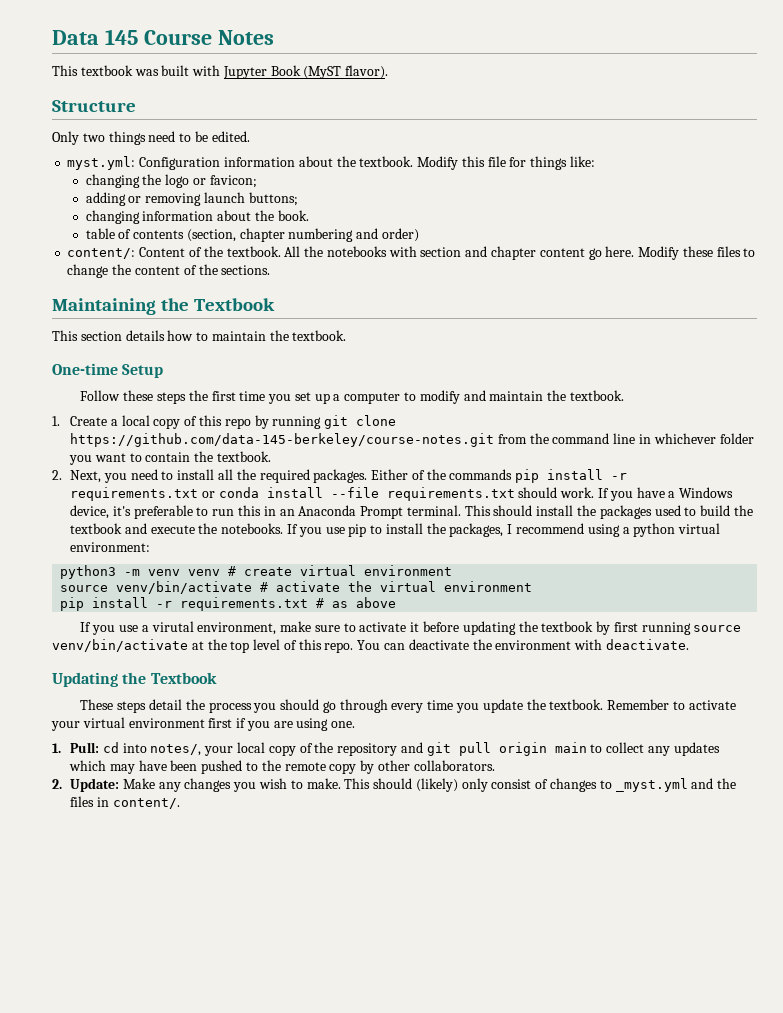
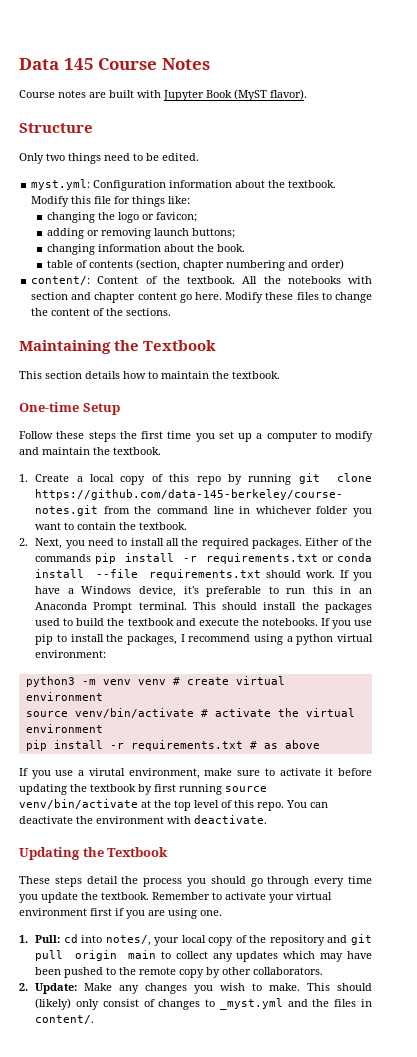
- This textbook was built with Jupyter Book (MyST flavor).
+ Course notes are built with Jupyter Book (MyST flavor).

